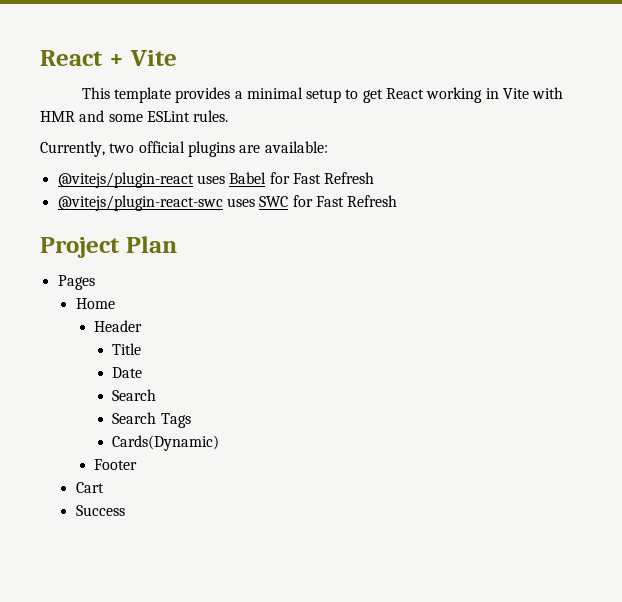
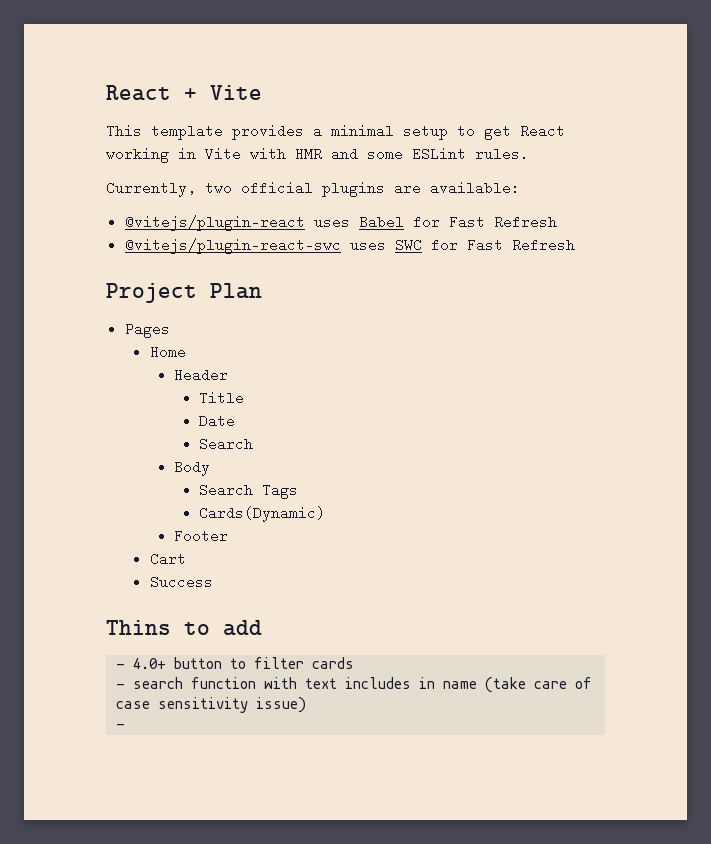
+ Body
+ Thins to add
+ - 4.0+ button to filter cards
+ - search function with text includes in name (take care of case sensitivity issue)
+ -

